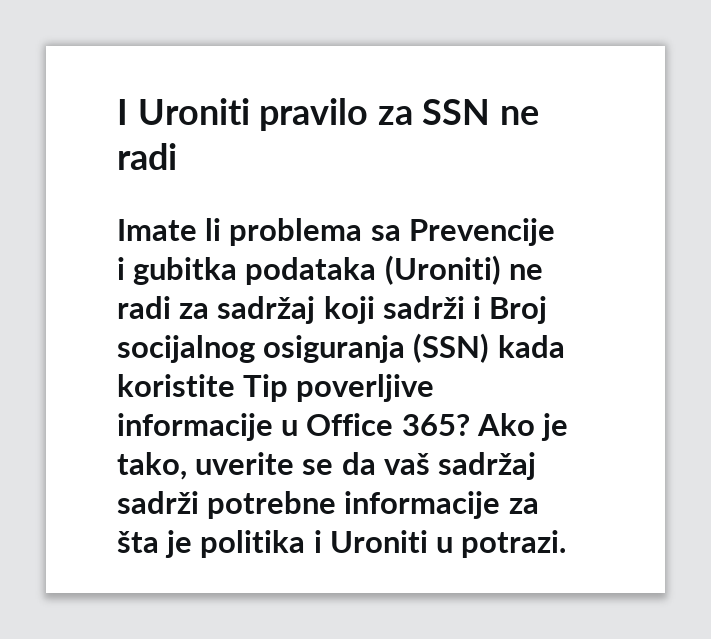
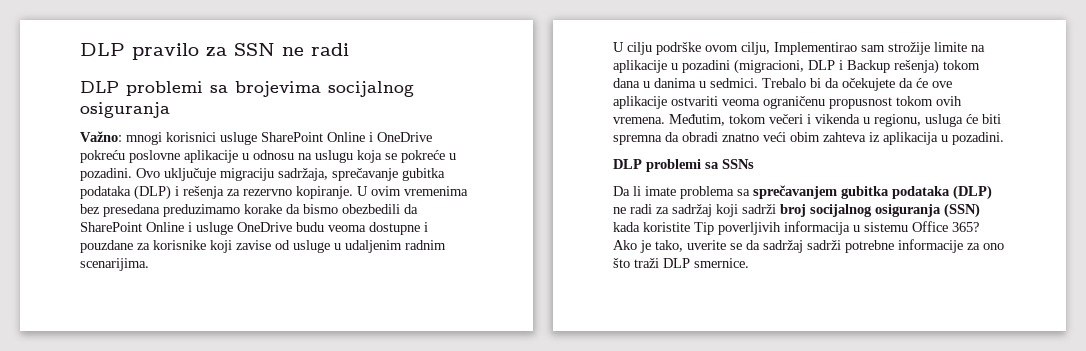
- I Uroniti pravilo za SSN ne radi
+ DLP pravilo za SSN ne radi
- Imate li problema sa Prevencije i gubitka podataka (Uroniti) ne radi za sadržaj koji sadrži i Broj socijalnog osiguranja (SSN) kada koristite Tip poverljive informacije u Office 365?
+ DLP problemi sa brojevima socijalnog osiguranja
+ Važno: mnogi korisnici usluge SharePoint Online i OneDrive pokreću poslovne aplikacije u odnosu na uslugu koja se pokreće u pozadini. Ovo uključuje migraciju sadržaja, sprečavanje gubitka podataka (DLP) i rešenja za rezervno kopiranje. U ovim vremenima bez presedana preduzimamo korake da bismo obezbedili da SharePoint Online i usluge OneDrive budu veoma dostupne i pouzdane za korisnike koji zavise od usluge u udaljenim radnim scenarijima.
+ U cilju podrške ovom cilju, Implementirao sam strožije limite na aplikacije u pozadini (migracioni, DLP i Backup rešenja) tokom dana u danima u sedmici. Trebalo bi da očekujete da će ove aplikacije ostvariti veoma ograničenu propusnost tokom ovih vremena. Međutim, tokom večeri i vikenda u regionu, usluga će biti spremna da obradi znatno veći obim zahteva iz aplikacija u pozadini.
+ DLP problemi sa SSNs
+ Da li imate problema sa sprečavanjem gubitka podataka (DLP) ne radi za sadržaj koji sadrži broj socijalnog osiguranja (SSN) kada koristite Tip poverljivih informacija u sistemu Office 365?
- Ako je tako, uverite se da vaš sadržaj sadrži potrebne informacije za šta je politika i Uroniti u potrazi.
+ Ako je tako, uverite se da sadržaj sadrži potrebne informacije za ono što traži DLP smernice.

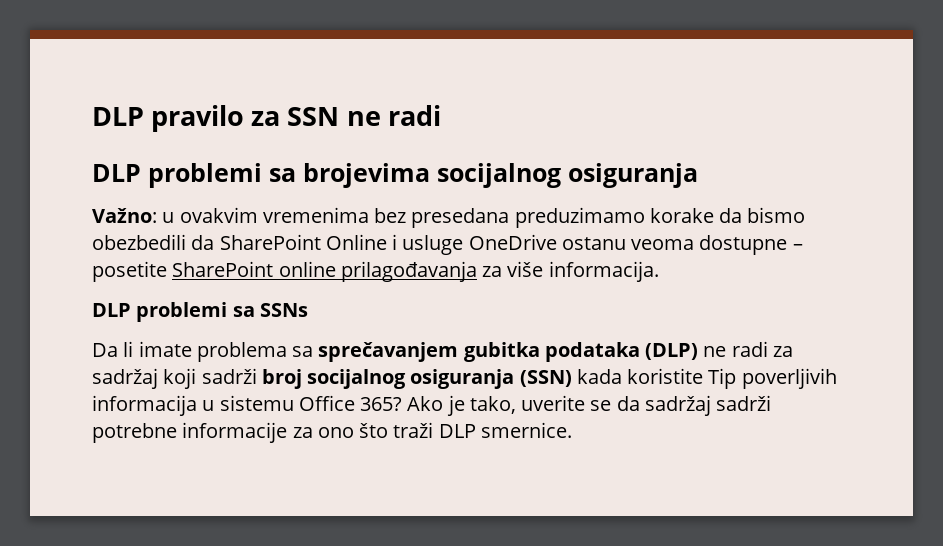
- Važno: mnogi korisnici usluge SharePoint Online i OneDrive pokreću poslovne aplikacije u odnosu na uslugu koja se pokreće u pozadini. Ovo uključuje migraciju sadržaja, sprečavanje gubitka podataka (DLP) i rešenja za rezervno kopiranje. U ovim vremenima bez presedana preduzimamo korake da bismo obezbedili da SharePoint Online i usluge OneDrive budu veoma dostupne i pouzdane za korisnike koji zavise od usluge u udaljenim radnim scenarijima.
- U cilju podrške ovom cilju, Implementirao sam strožije limite na aplikacije u pozadini (migracioni, DLP i Backup rešenja) tokom dana u danima u sedmici. Trebalo bi da očekujete da će ove aplikacije ostvariti veoma ograničenu propusnost tokom ovih vremena. Međutim, tokom večeri i vikenda u regionu, usluga će biti spremna da obradi znatno veći obim zahteva iz aplikacija u pozadini.
+ Važno: u ovakvim vremenima bez presedana preduzimamo korake da bismo obezbedili da SharePoint Online i usluge OneDrive ostanu veoma dostupne – posetite SharePoint online prilagođavanja za više informacija.

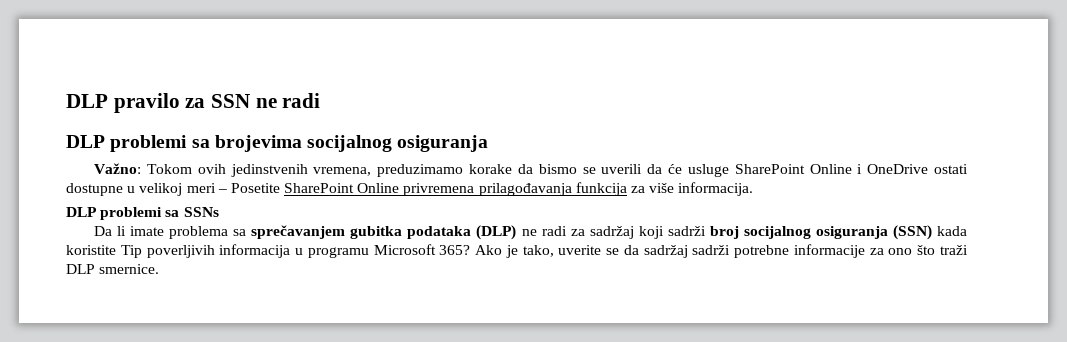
- Važno: u ovakvim vremenima bez presedana preduzimamo korake da bismo obezbedili da SharePoint Online i usluge OneDrive ostanu veoma dostupne – posetite SharePoint online prilagođavanja za više informacija.
+ Važno: Tokom ovih jedinstvenih vremena, preduzimamo korake da bismo se uverili da će usluge SharePoint Online i OneDrive ostati dostupne u velikoj meri – Posetite SharePoint Online privremena prilagođavanja funkcija za više informacija.
- Da li imate problema sa sprečavanjem gubitka podataka (DLP) ne radi za sadržaj koji sadrži broj socijalnog osiguranja (SSN) kada koristite Tip poverljivih informacija u sistemu Office 365?
+ Da li imate problema sa sprečavanjem gubitka podataka (DLP) ne radi za sadržaj koji sadrži broj socijalnog osiguranja (SSN) kada koristite Tip poverljivih informacija u programu Microsoft 365?

